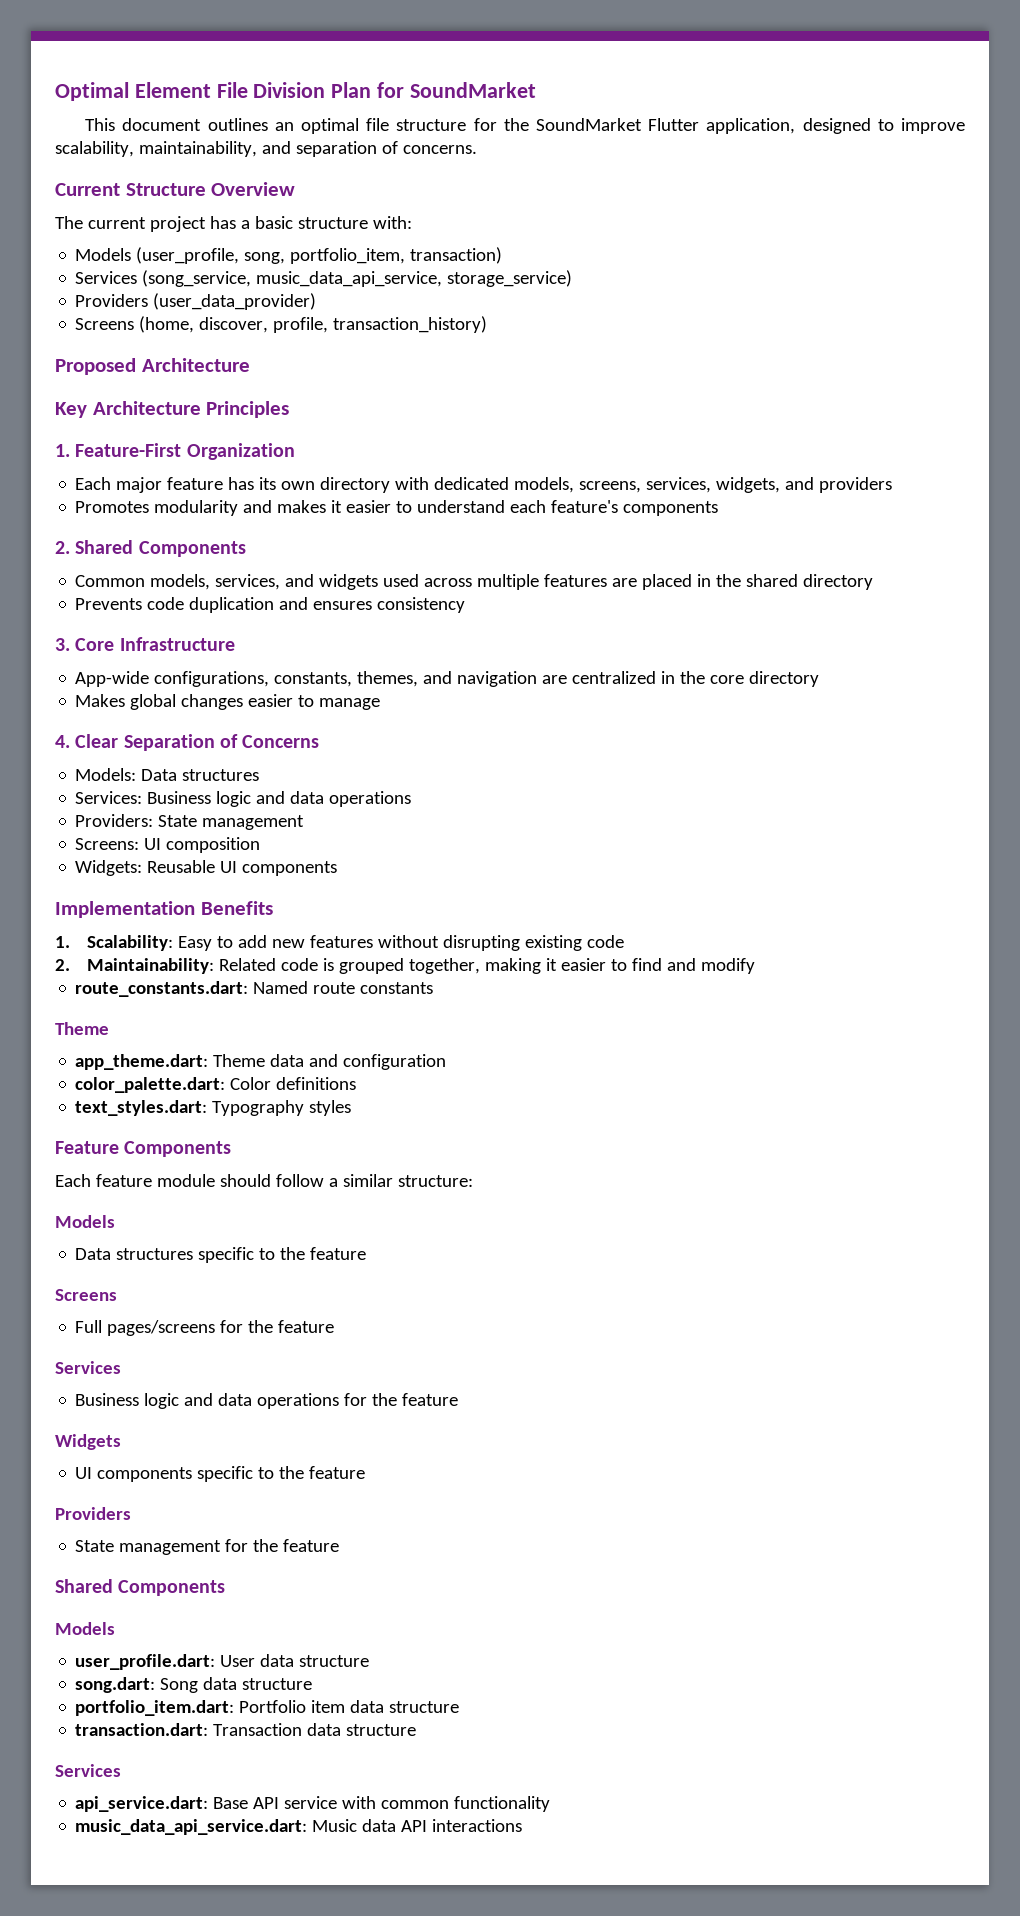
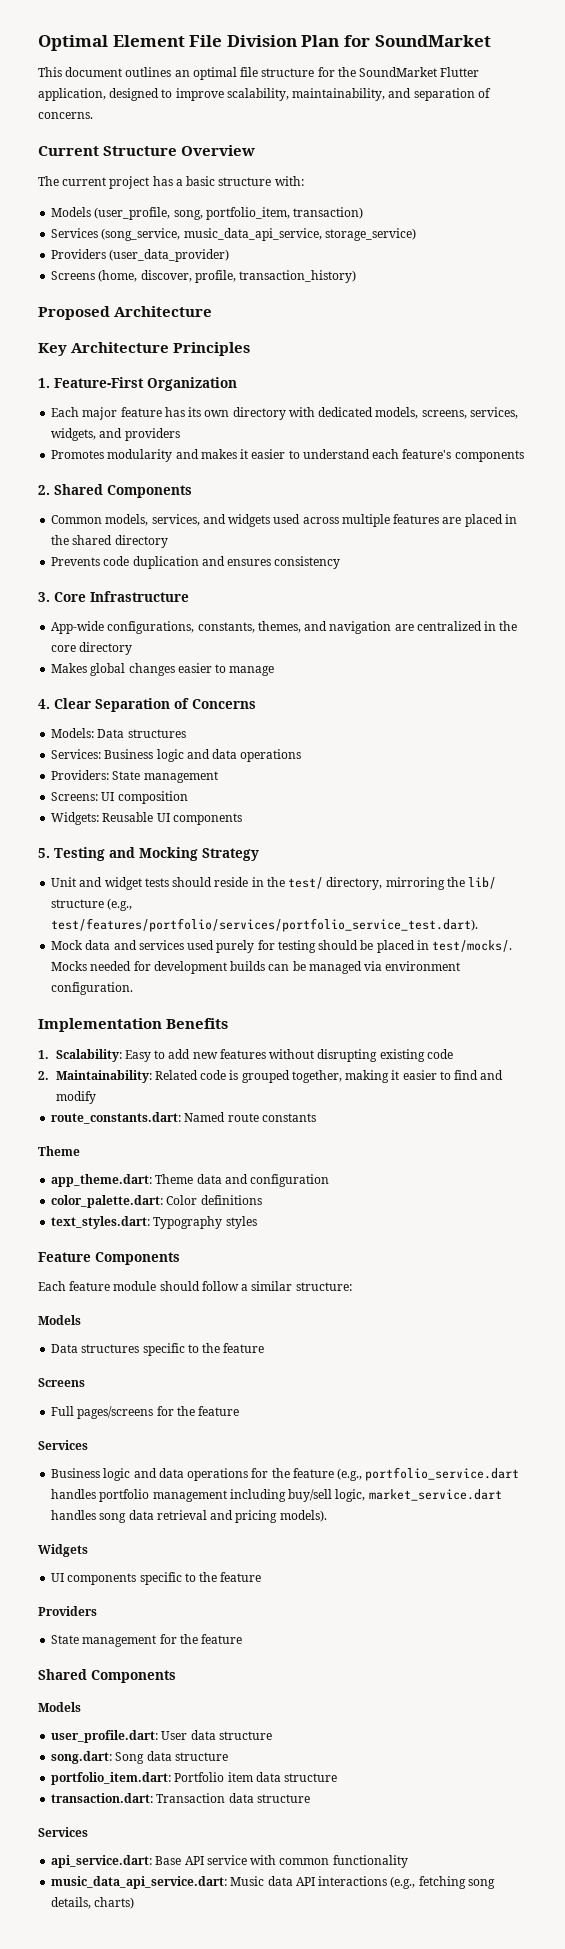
+ 5. Testing and Mocking Strategy
+ Unit and widget tests should reside in the test/ directory, mirroring the lib/ structure (e.g., test/features/portfolio/services/portfolio_service_test.dart).
+ Mock data and services used purely for testing should be placed in test/mocks/. Mocks needed for development builds can be managed via environment configuration.
- Business logic and data operations for the feature
+ Business logic and data operations for the feature (e.g., portfolio_service.dart handles portfolio management including buy/sell logic, market_service.dart handles song data retrieval and pricing models).
- music_data_api_service.dart: Music data API interactions
+ music_data_api_service.dart: Music data API interactions (e.g., fetching song details, charts)

